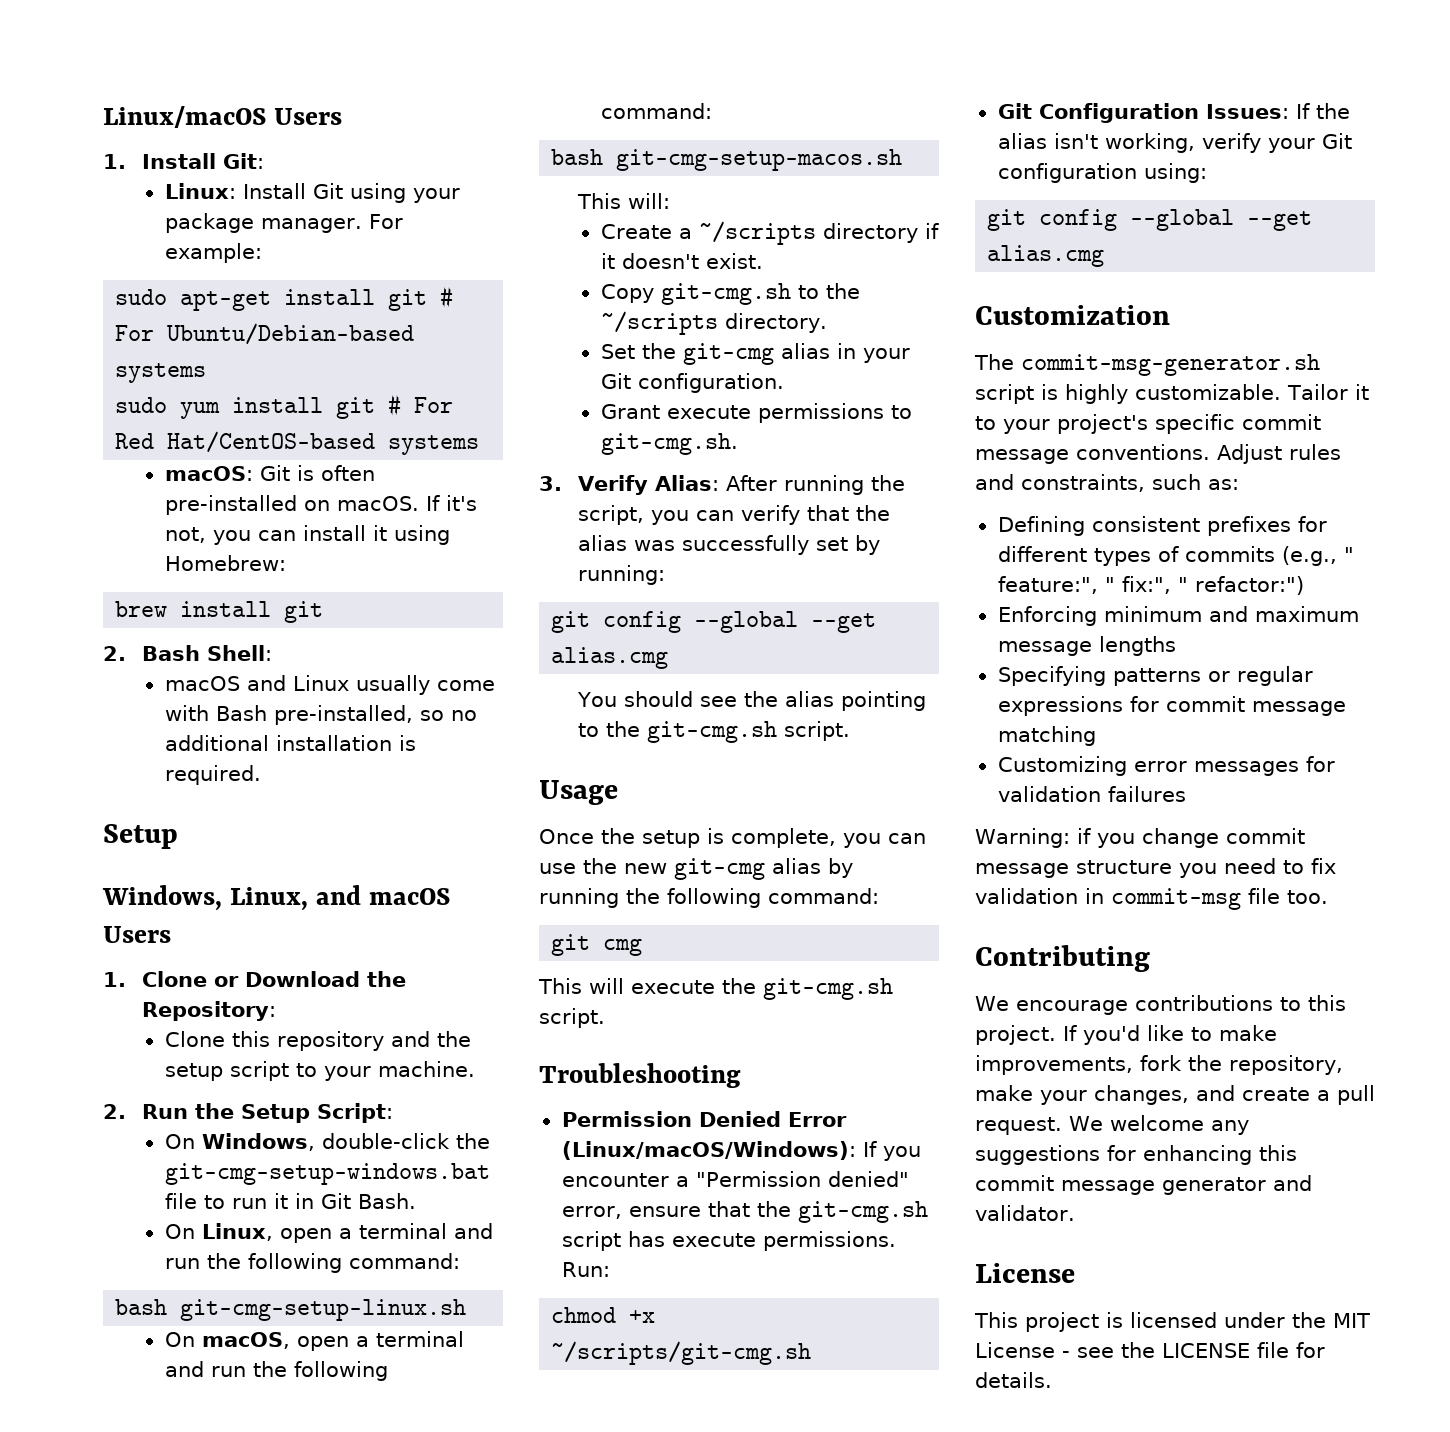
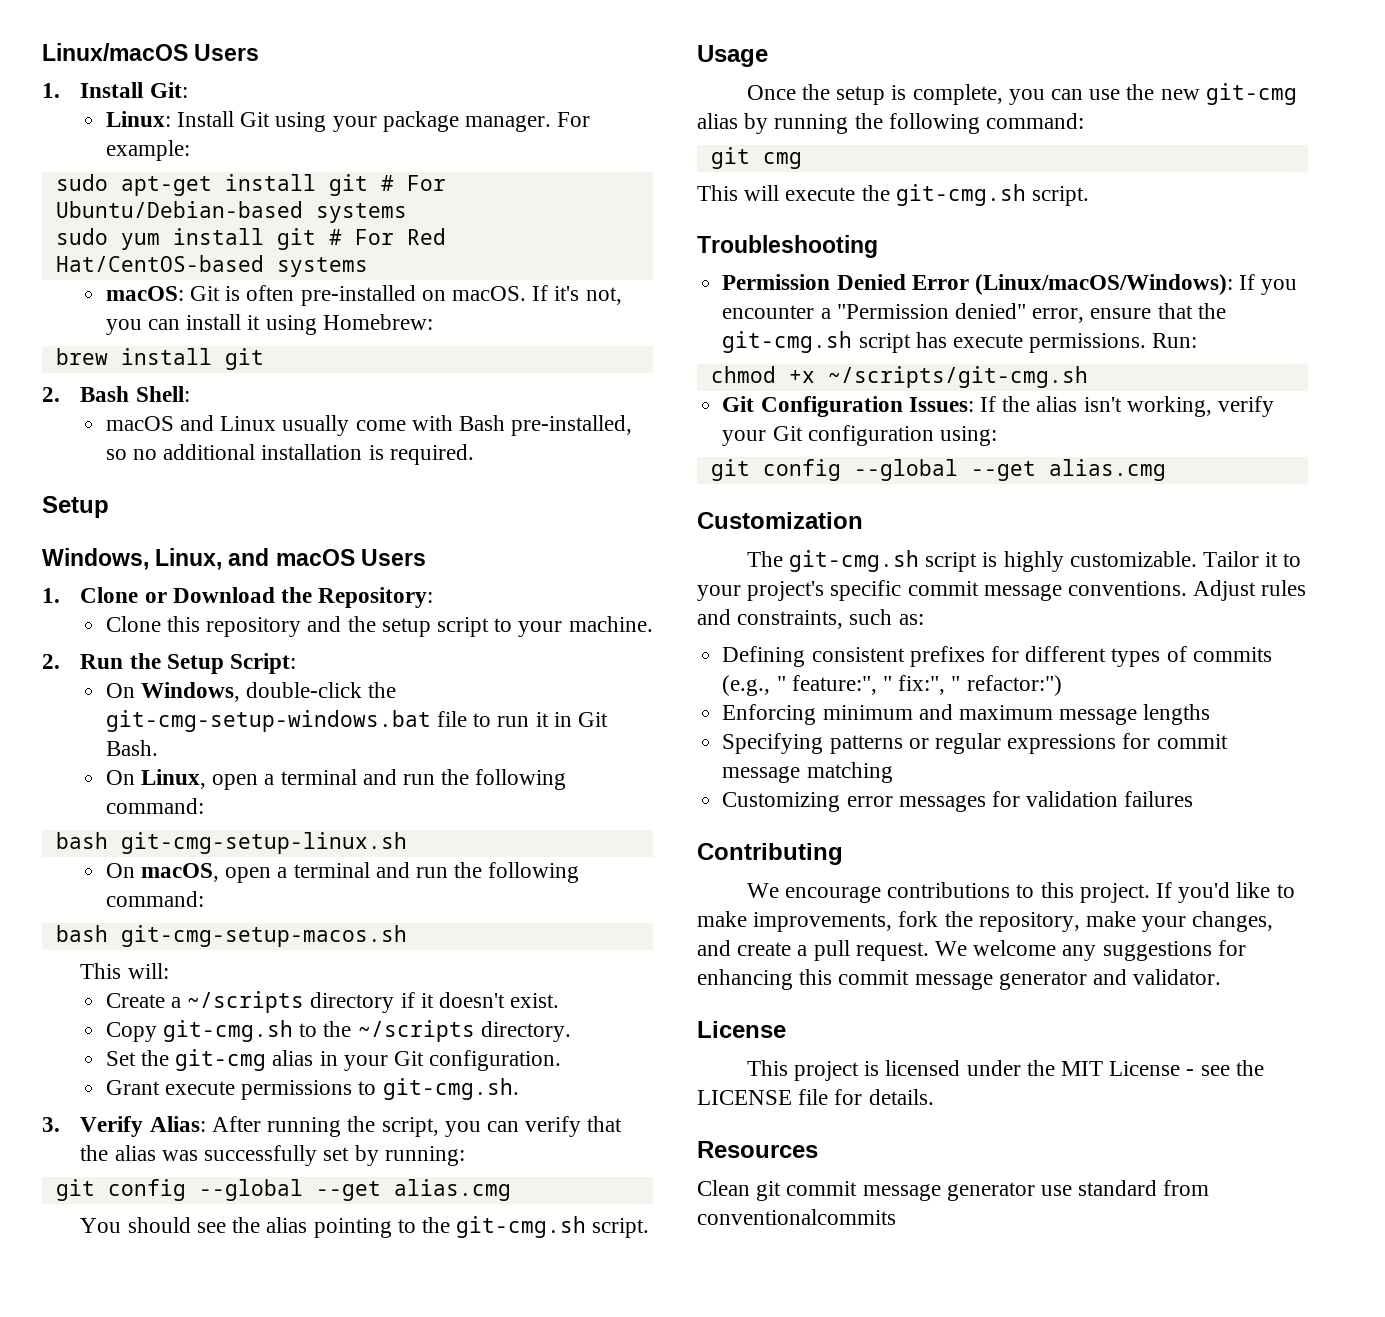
- The commit-msg-generator.sh script is highly customizable.
+ The git-cmg.sh script is highly customizable.
- Warning: if you change commit message structure you need to fix validation in commit-msg file too.
+ Resources
+ Clean git commit message generator use standard from conventionalcommits

